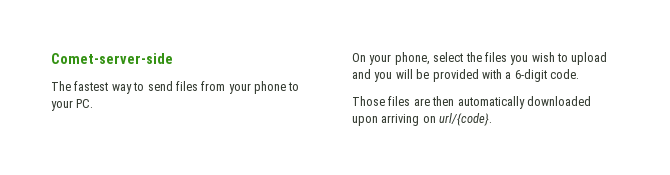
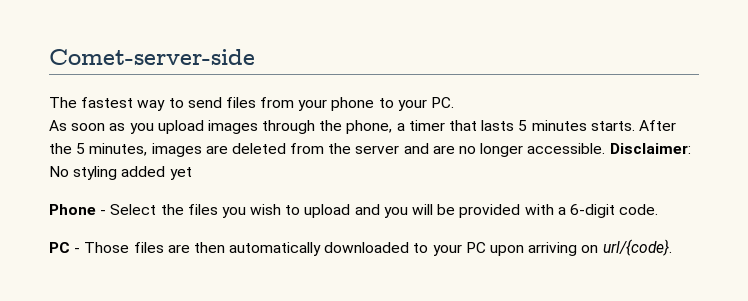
- On your phone, select the files you wish to upload and you will be provided with a 6-digit code.
+ As soon as you upload images through the phone, a timer that lasts 5 minutes starts. After the 5 minutes, images are deleted from the server and are no longer accessible. Disclaimer: No styling added yet
+ Phone - Select the files you wish to upload and you will be provided with a 6-digit code.
- Those files are then automatically downloaded upon arriving on url/{code}.
+ PC - Those files are then automatically downloaded to your PC upon arriving on url/{code}.

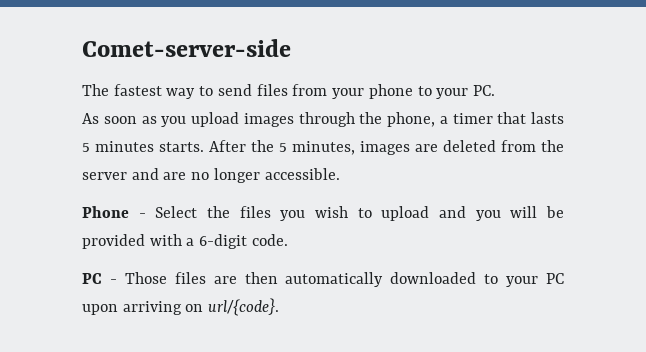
- Disclaimer: No styling added yet

